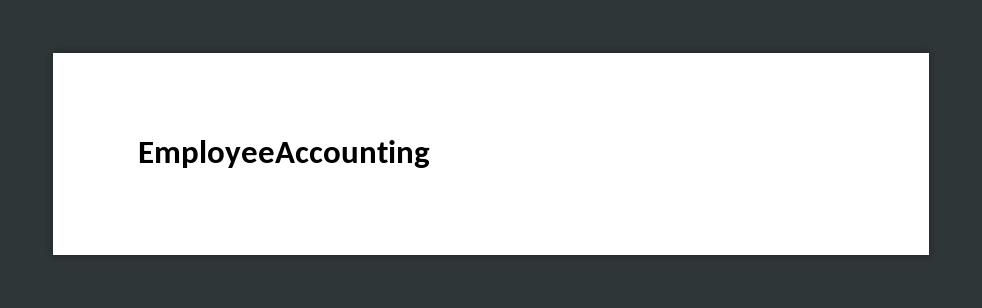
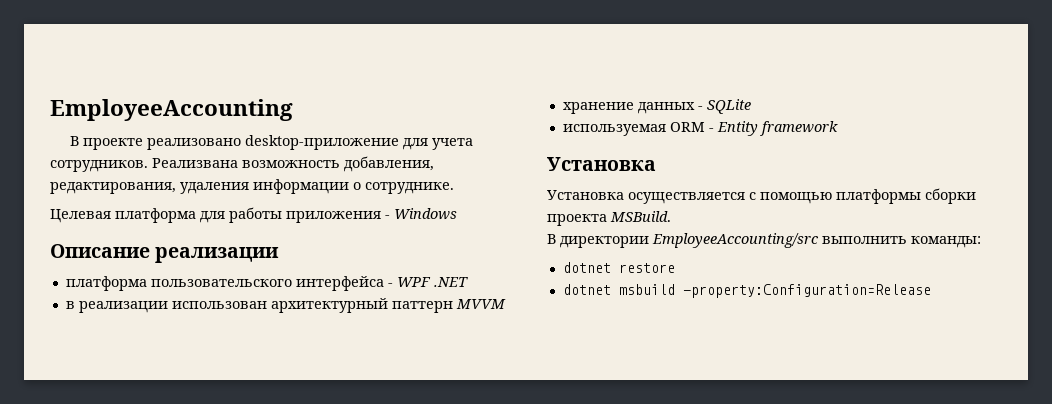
+ В проекте реализовано desktop-приложение для учета сотрудников. Реализвана возможность добавления, редактирования, удаления информации о сотруднике.
+ Целевая платформа для работы приложения - Windows
+ Описание реализации
+ платформа пользовательского интерфейса - WPF .NET
+ в реализации использован архитектурный паттерн MVVM
+ хранение данных - SQLite
+ используемая ORM - Entity framework
+ Установка
+ Установка осуществляется с помощью платформы сборки проекта MSBuild.
+ В директории EmployeeAccounting/src выполнить команды:
+ dotnet restore
+ dotnet msbuild -property:Configuration=Release

